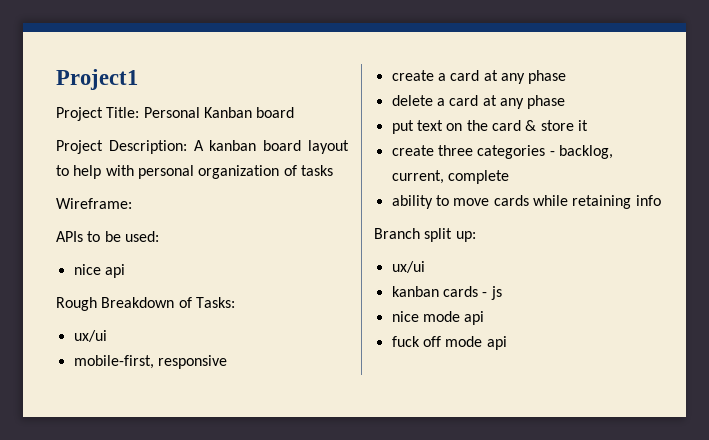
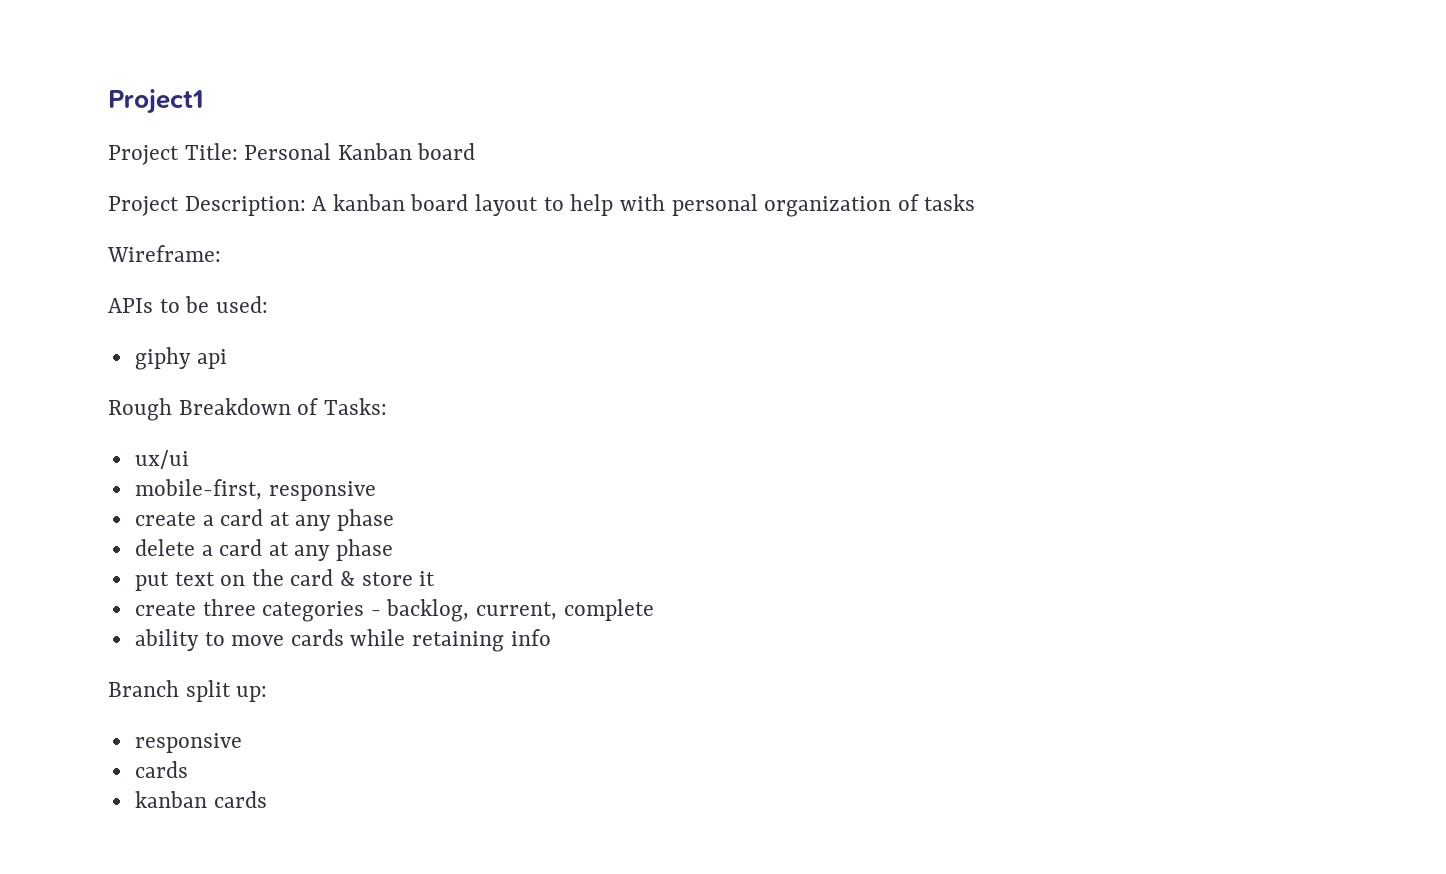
- nice api
+ giphy api
  Branch split up:
- ux/ui
+ responsive
+ cards
- kanban cards - js
- nice mode api
- fuck off mode api
+ kanban cards

